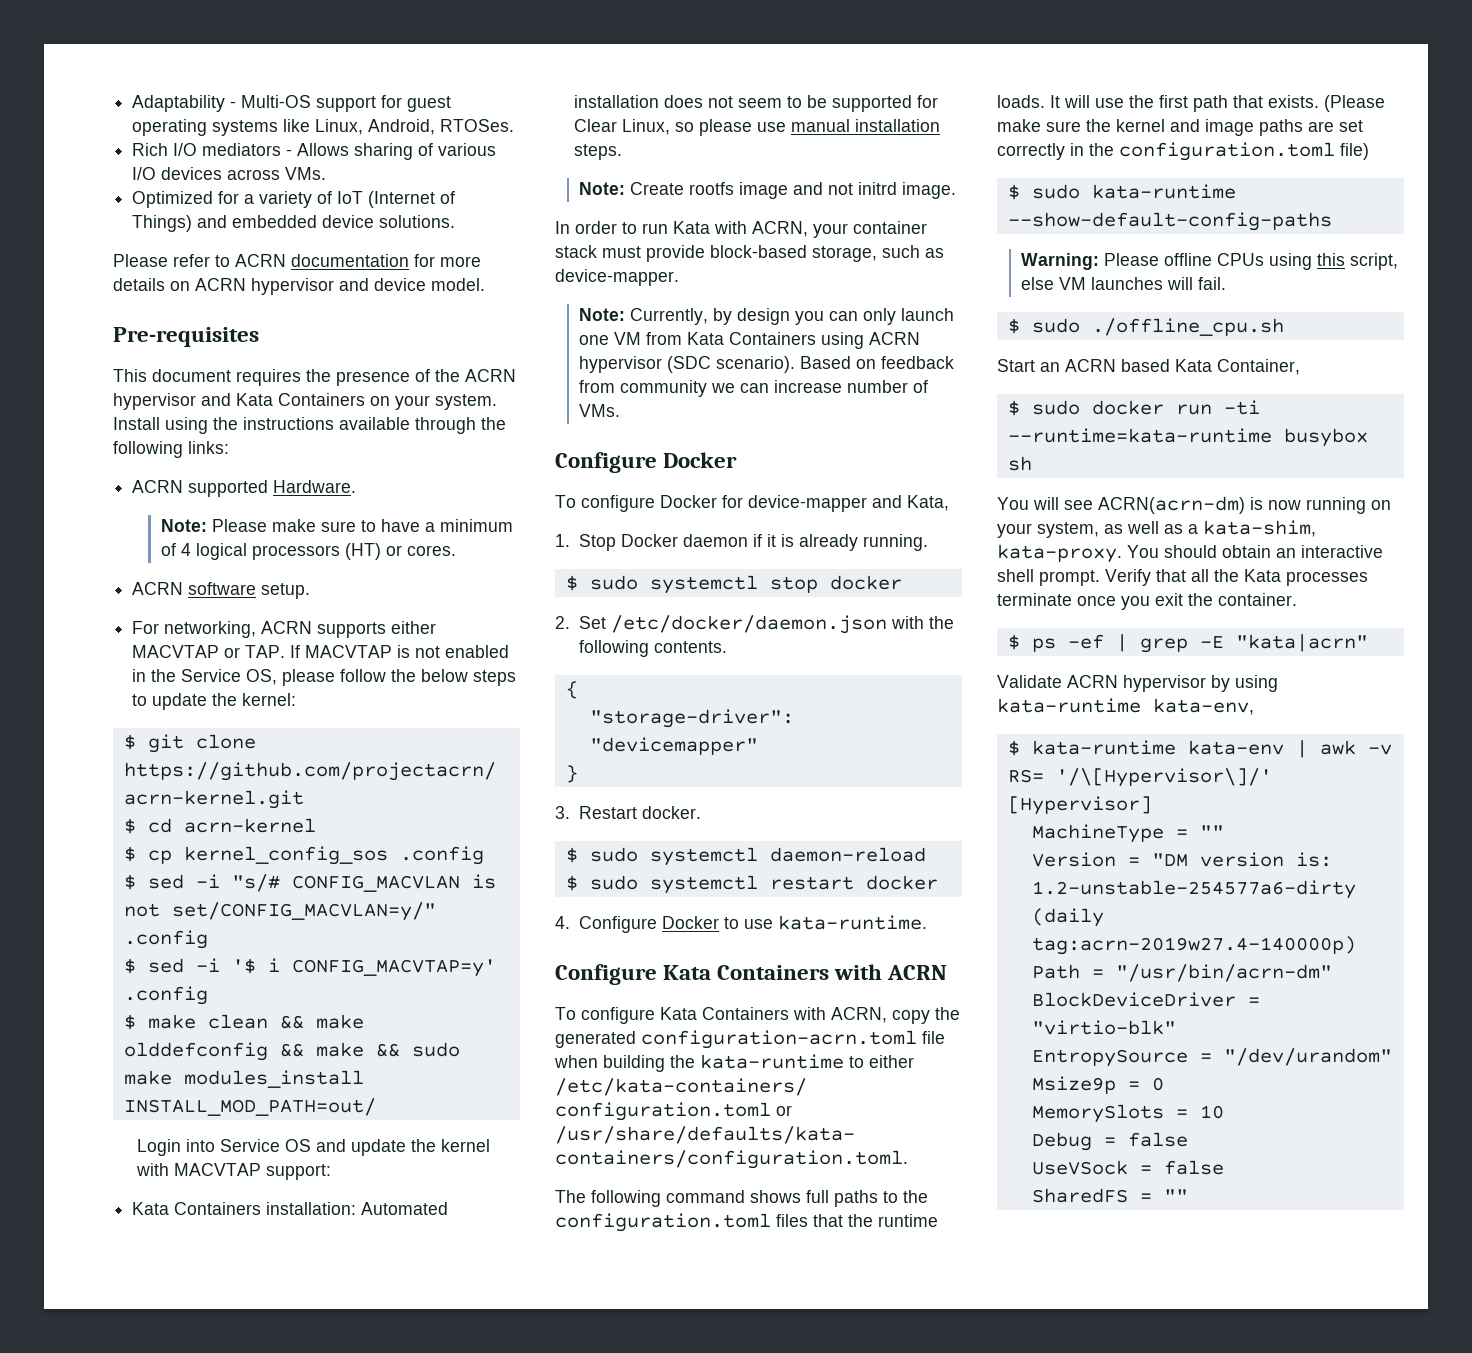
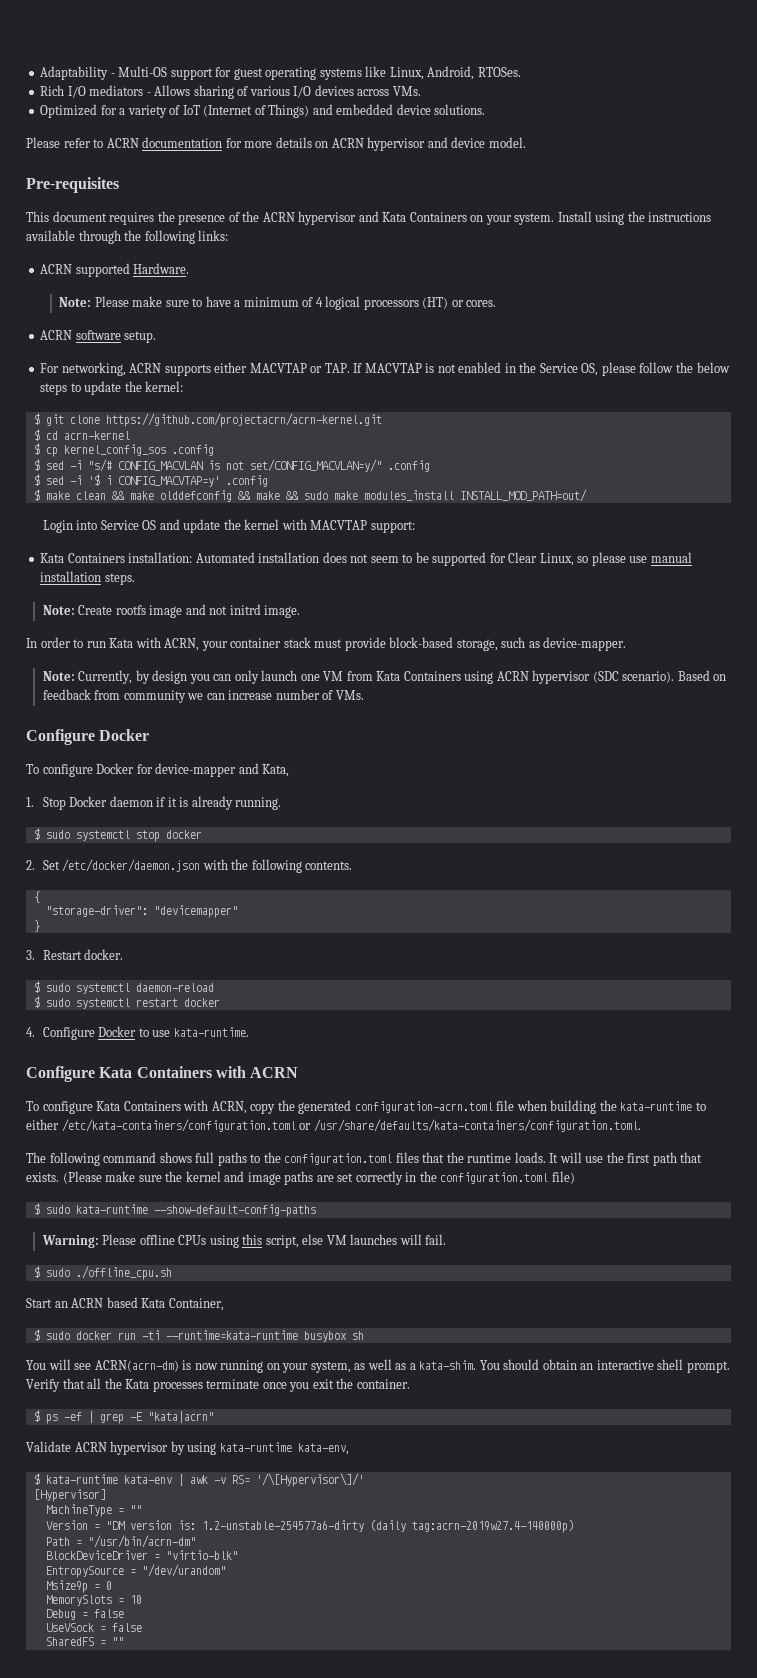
- You will see ACRN(acrn-dm) is now running on your system, as well as a kata-shim, kata-proxy.
+ You will see ACRN(acrn-dm) is now running on your system, as well as a kata-shim.

